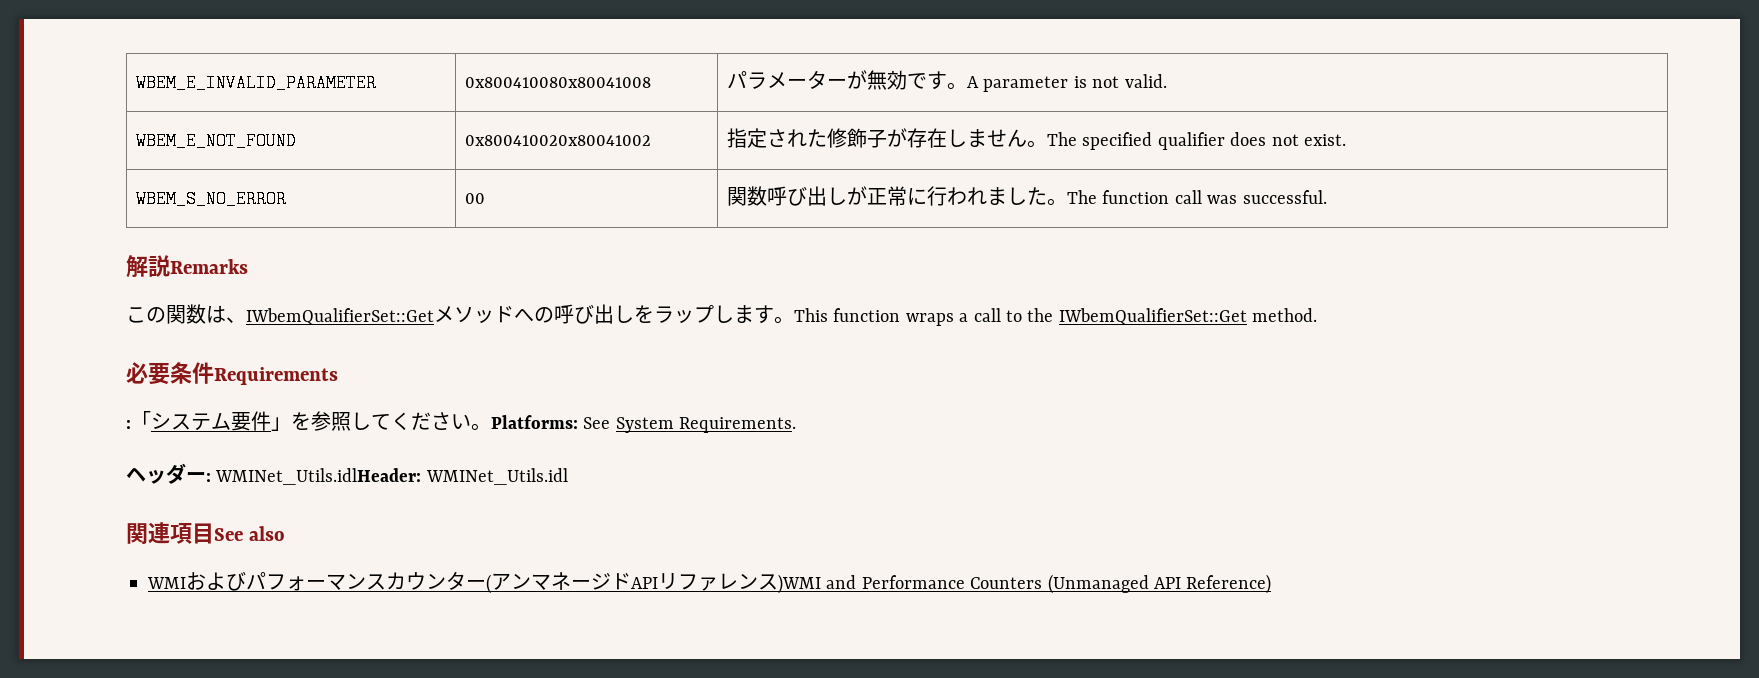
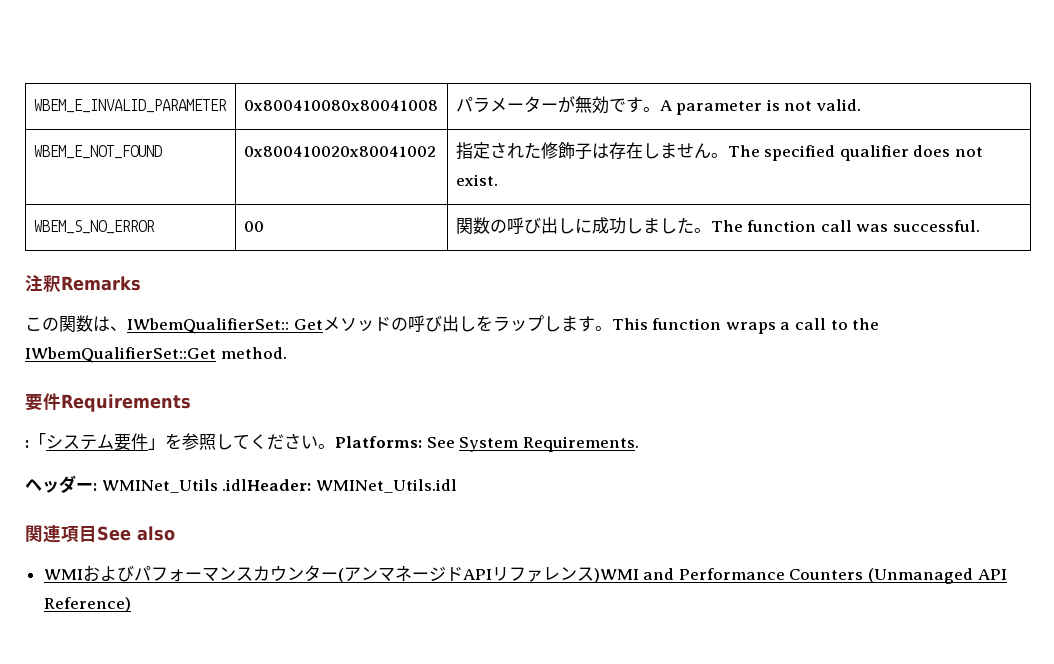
- WBEM_E_NOT_FOUND | 0x800410020x80041002 | 指定された修飾子が存在しません。The specified qualifier does not exist.
+ WBEM_E_NOT_FOUND | 0x800410020x80041002 | 指定された修飾子は存在しません。The specified qualifier does not exist.
- WBEM_S_NO_ERROR | 00 | 関数呼び出しが正常に行われました。The function call was successful.
+ WBEM_S_NO_ERROR | 00 | 関数の呼び出しに成功しました。The function call was successful.
- 解説Remarks
+ 注釈Remarks
- この関数は、IWbemQualifierSet::Getメソッドへの呼び出しをラップします。
+ この関数は、IWbemQualifierSet:: Getメソッドの呼び出しをラップします。
- 必要条件Requirements
+ 要件Requirements
- ヘッダー: WMINet_Utils.idlHeader: WMINet_Utils.idl
+ ヘッダー: WMINet_Utils .idlHeader: WMINet_Utils.idl

